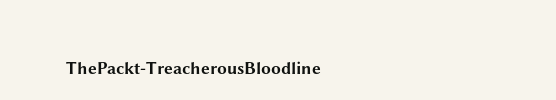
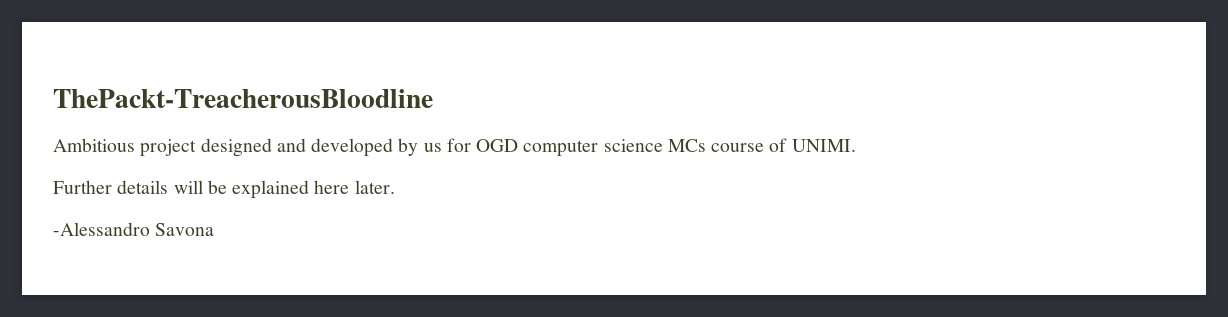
+ Ambitious project designed and developed by us for OGD computer science MCs course of UNIMI.
+ Further details will be explained here later.
+ -Alessandro Savona

